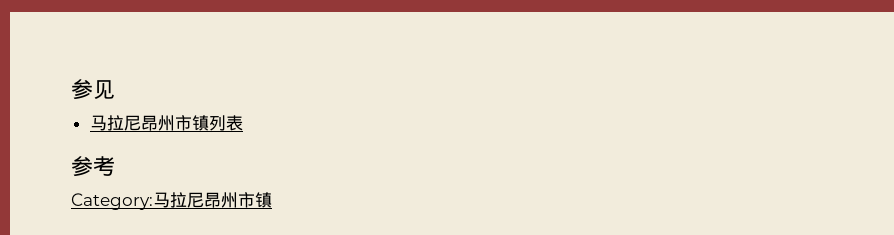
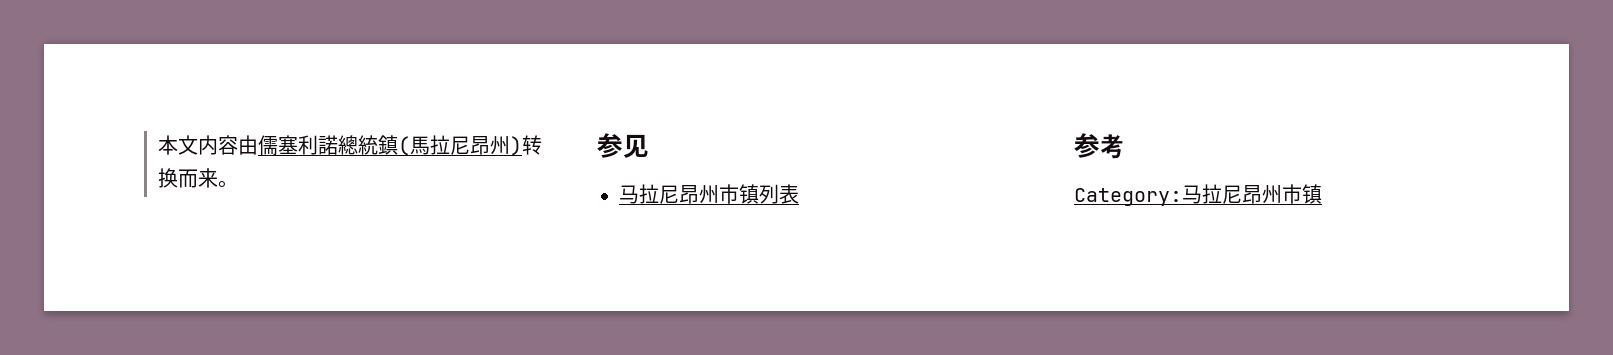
+ 本文内容由儒塞利諾總統鎮(馬拉尼昂州)转换而来。

